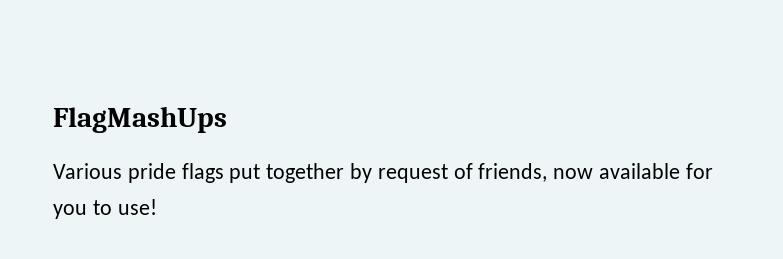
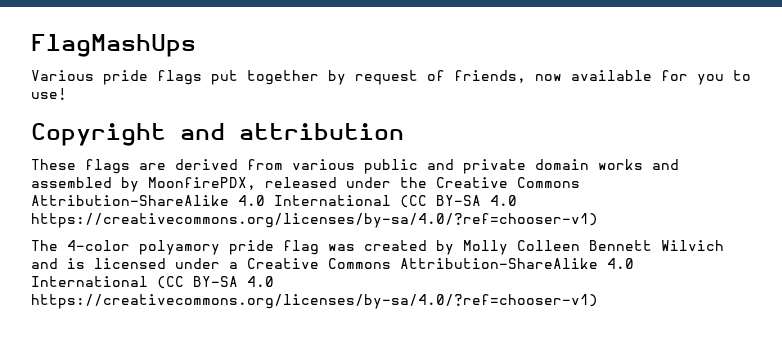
+ Copyright and attribution
+ These flags are derived from various public and private domain works and assembled by MoonfirePDX, released under the Creative Commons Attribution-ShareAlike 4.0 International (CC BY-SA 4.0 https://creativecommons.org/licenses/by-sa/4.0/?ref=chooser-v1)
+ The 4-color polyamory pride flag was created by Molly Colleen Bennett Wilvich and is licensed under a Creative Commons Attribution-ShareAlike 4.0 International (CC BY-SA 4.0 https://creativecommons.org/licenses/by-sa/4.0/?ref=chooser-v1)

